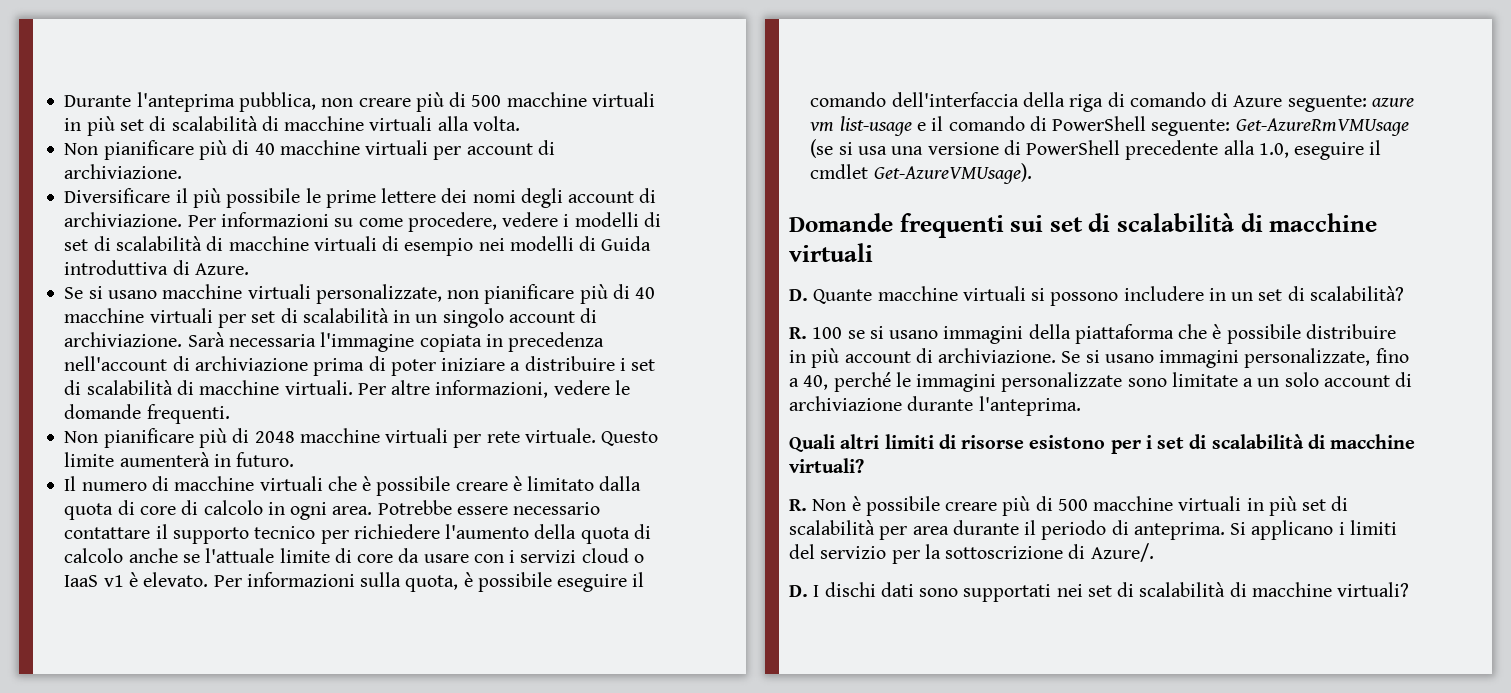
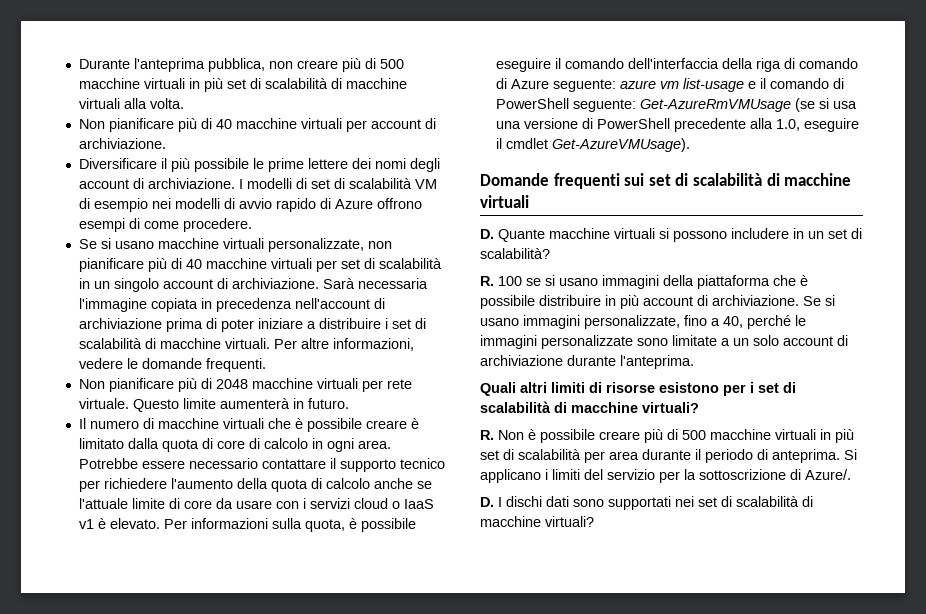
- Per informazioni su come procedere, vedere i modelli di set di scalabilità di macchine virtuali di esempio nei modelli di Guida introduttiva di Azure.
+ I modelli di set di scalabilità VM di esempio nei modelli di avvio rapido di Azure offrono esempi di come procedere.

